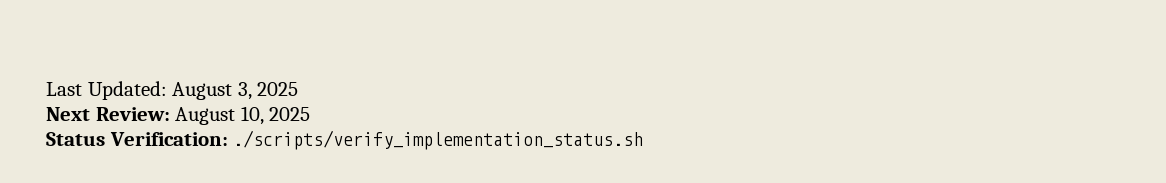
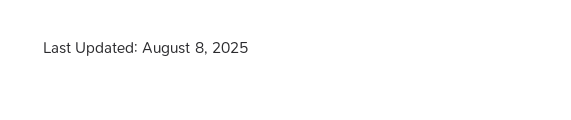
- Last Updated: August 3, 2025
- Next Review: August 10, 2025
- Status Verification: ./scripts/verify_implementation_status.sh
+ Last Updated: August 8, 2025

